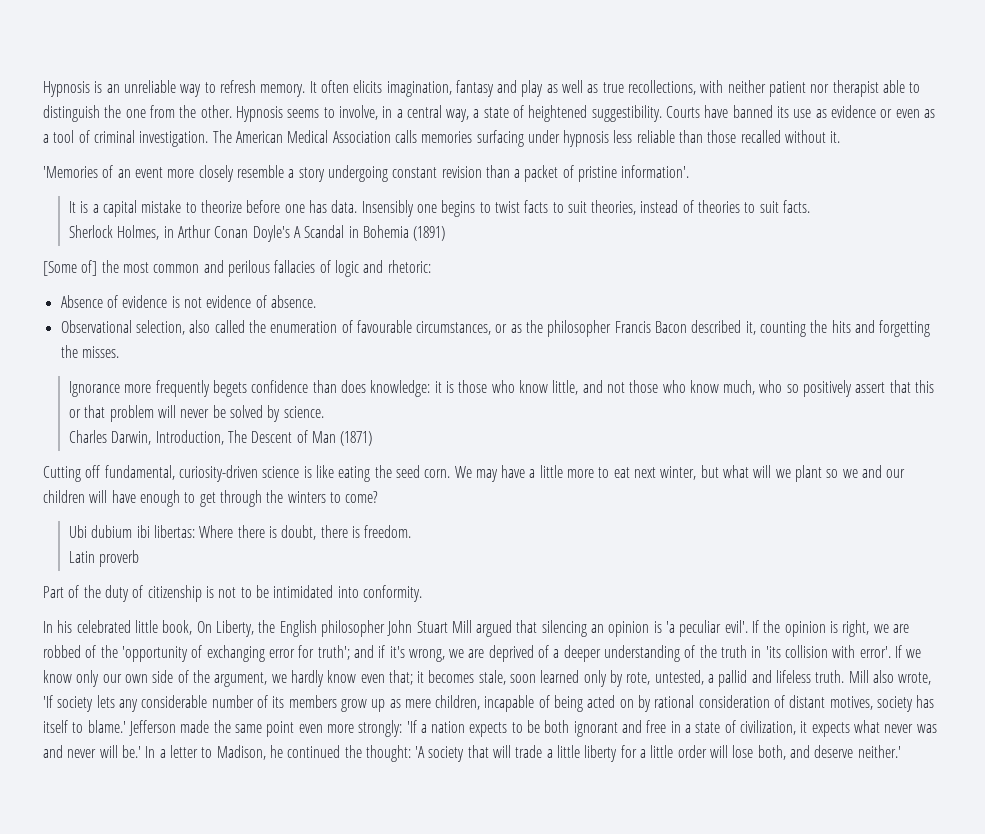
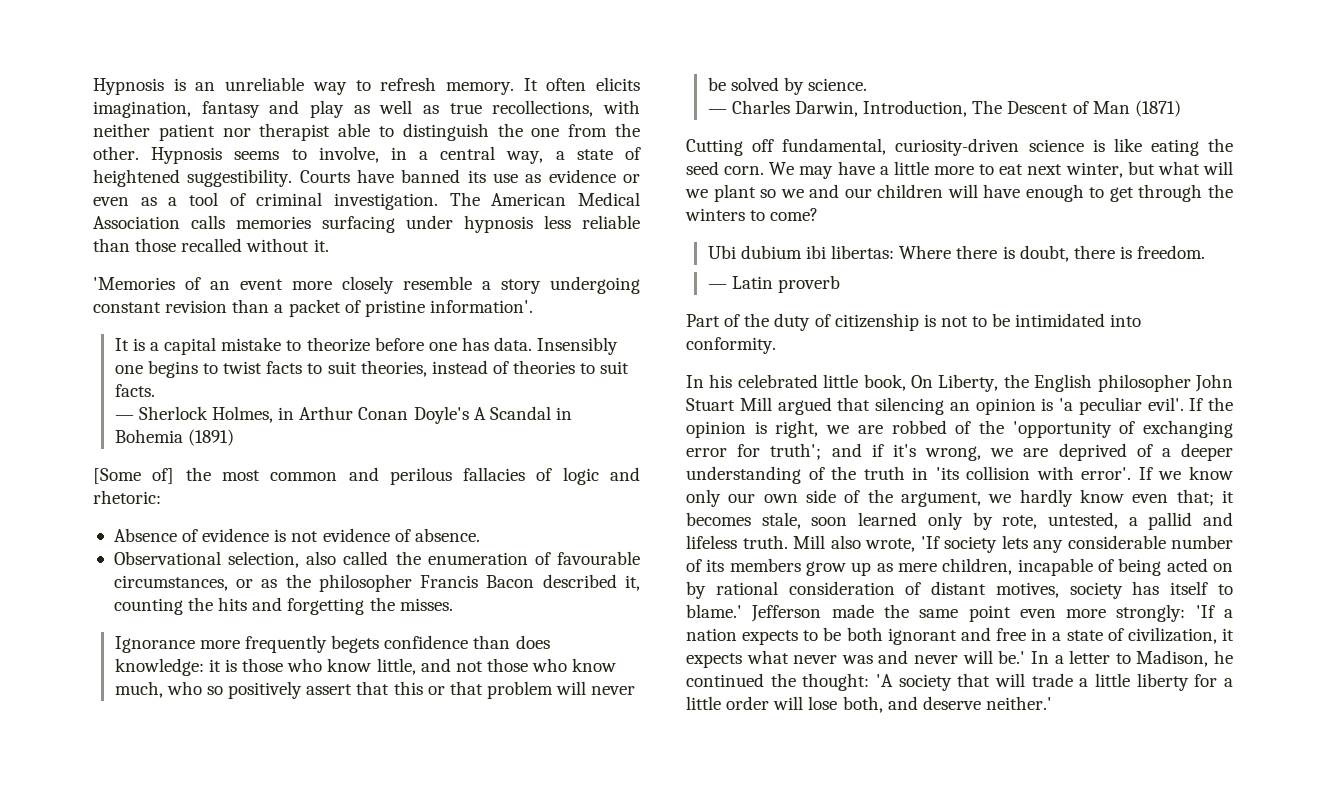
- Sherlock Holmes, in Arthur Conan Doyle's A Scandal in Bohemia (1891)
+ — Sherlock Holmes, in Arthur Conan Doyle's A Scandal in Bohemia (1891)
- Charles Darwin, Introduction, The Descent of Man (1871)
+ — Charles Darwin, Introduction, The Descent of Man (1871)
- Latin proverb
+ — Latin proverb

